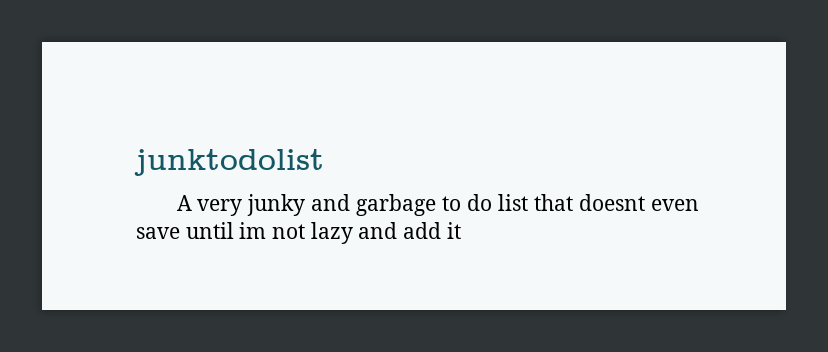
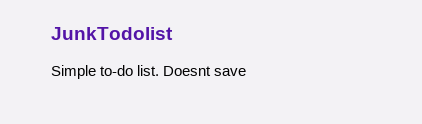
- junktodolist
- A very junky and garbage to do list that doesnt even save until im not lazy and add it
+ JunkTodolist
+ Simple to-do list. Doesnt save

